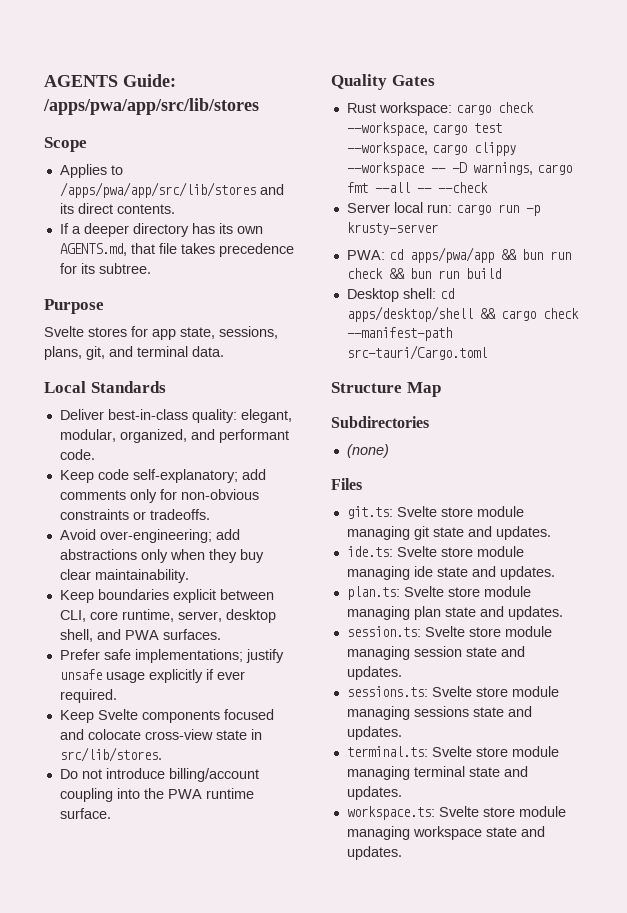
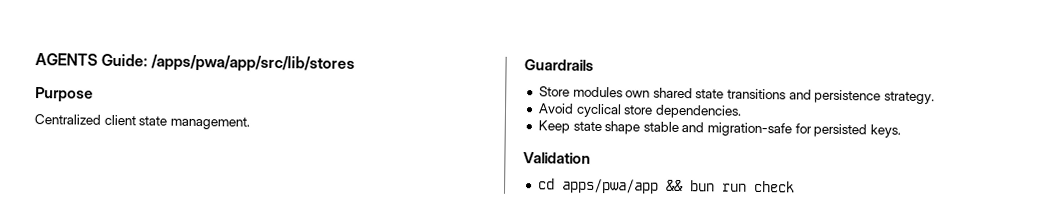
- Scope
- Applies to /apps/pwa/app/src/lib/stores and its direct contents.
- If a deeper directory has its own AGENTS.md, that file takes precedence for its subtree.
  Purpose
- Svelte stores for app state, sessions, plans, git, and terminal data.
- Local Standards
- Deliver best-in-class quality: elegant, modular, organized, and performant code.
- Keep code self-explanatory; add comments only for non-obvious constraints or tradeoffs.
- Avoid over-engineering; add abstractions only when they buy clear maintainability.
- Keep boundaries explicit between CLI, core runtime, server, desktop shell, and PWA surfaces.
- Prefer safe implementations; justify unsafe usage explicitly if ever required.
- Keep Svelte components focused and colocate cross-view state in src/lib/stores.
- Do not introduce billing/account coupling into the PWA runtime surface.
- Quality Gates
- Rust workspace: cargo check --workspace, cargo test --workspace, cargo clippy --workspace -- -D warnings, cargo fmt --all -- --check
- Server local run: cargo run -p krusty-server
- PWA: cd apps/pwa/app && bun run check && bun run build
- Desktop shell: cd apps/desktop/shell && cargo check --manifest-path src-tauri/Cargo.toml
- Structure Map
- Subdirectories
- (none)
- Files
- git.ts: Svelte store module managing git state and updates.
- ide.ts: Svelte store module managing ide state and updates.
- plan.ts: Svelte store module managing plan state and updates.
- session.ts: Svelte store module managing session state and updates.
- sessions.ts: Svelte store module managing sessions state and updates.
- terminal.ts: Svelte store module managing terminal state and updates.
- workspace.ts: Svelte store module managing workspace state and updates.
+ Centralized client state management.
+ Guardrails
+ Store modules own shared state transitions and persistence strategy.
+ Avoid cyclical store dependencies.
+ Keep state shape stable and migration-safe for persisted keys.
+ Validation
+ cd apps/pwa/app && bun run check

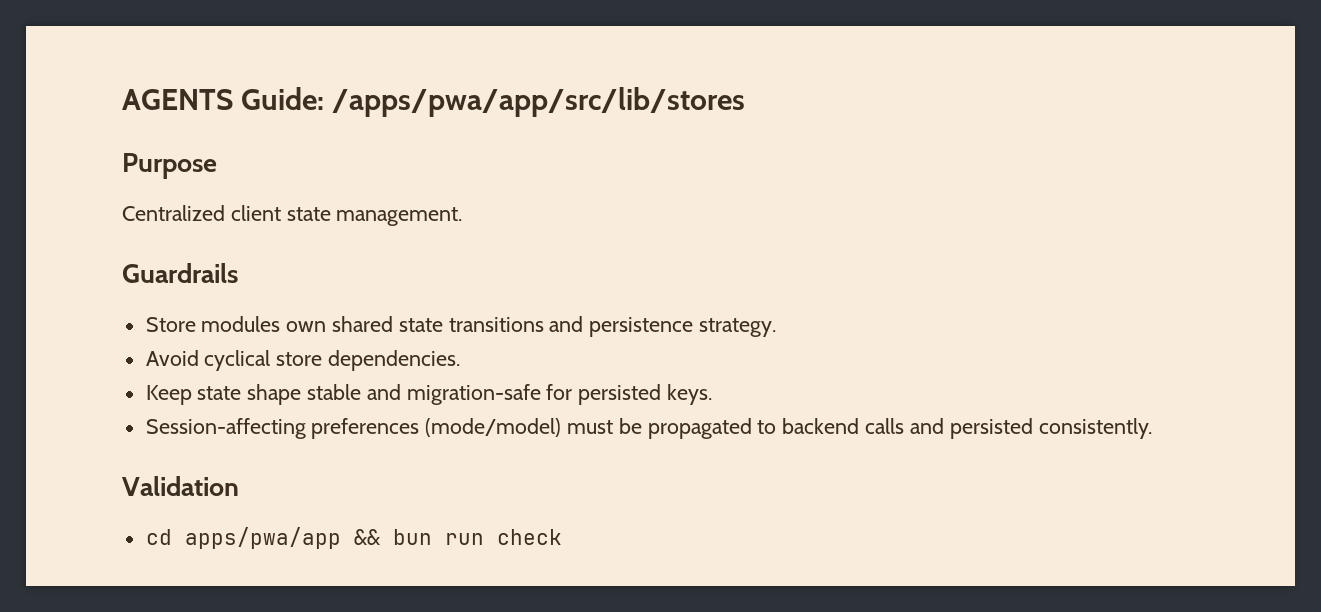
+ Session-affecting preferences (mode/model) must be propagated to backend calls and persisted consistently.

